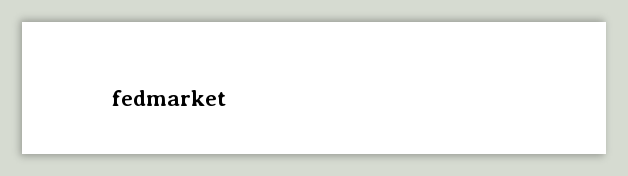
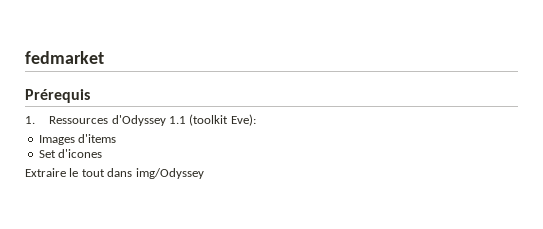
+ Prérequis
+ 1. Ressources d'Odyssey 1.1 (toolkit Eve):
+ Images d'items
+ Set d'icones
+ Extraire le tout dans img/Odyssey

